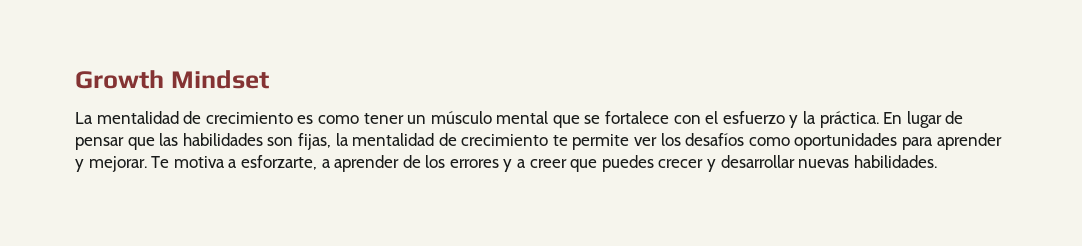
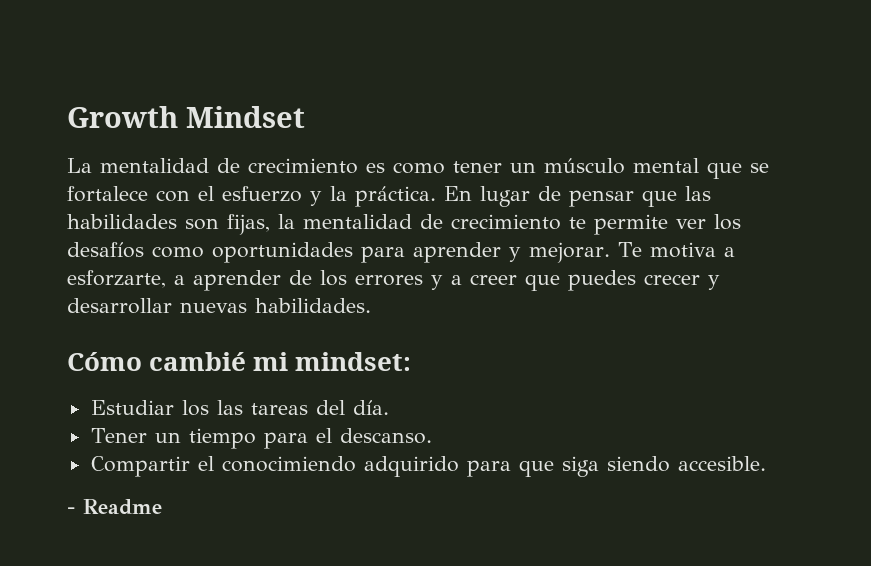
+ Cómo cambié mi mindset:
+ Estudiar los las tareas del día.
+ Tener un tiempo para el descanso.
+ Compartir el conocimiendo adquirido para que siga siendo accesible.
+ - Readme

